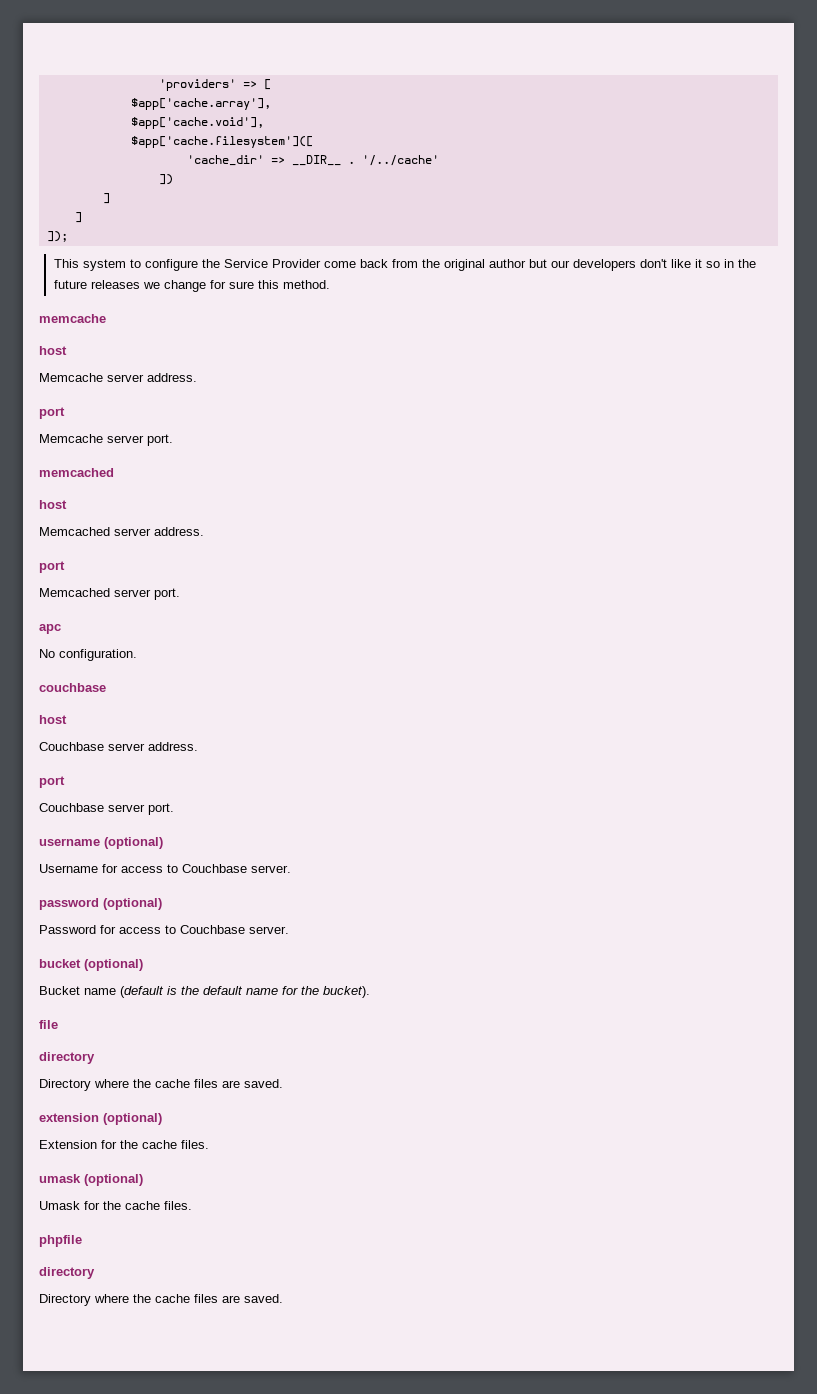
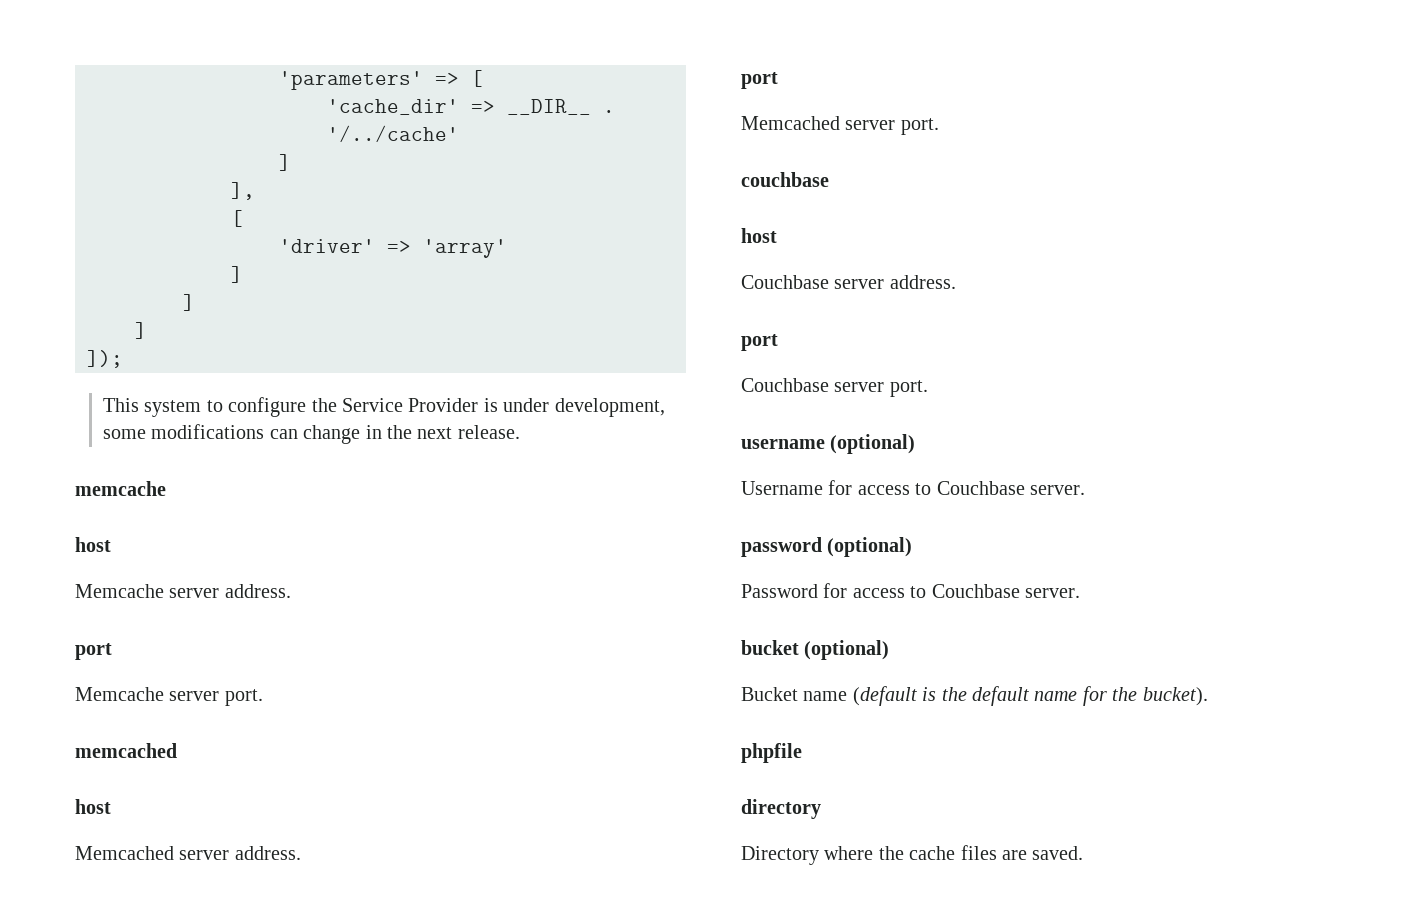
- 'providers' => [
+ 'parameters' => [
- $app['cache.array'],
- $app['cache.void'],
- $app['cache.filesystem']([
  '/../cache'
- ])
+ ]
+ ],
+ [
+ 'driver' => 'array'
+ ]
- This system to configure the Service Provider come back from the original author but our developers don't like it so in the future releases we change for sure this method.
+ This system to configure the Service Provider is under development, some modifications can change in the next release.
- apc
- No configuration.
- file
- directory
- Directory where the cache files are saved.
- extension (optional)
- Extension for the cache files.
- umask (optional)
- Umask for the cache files.

